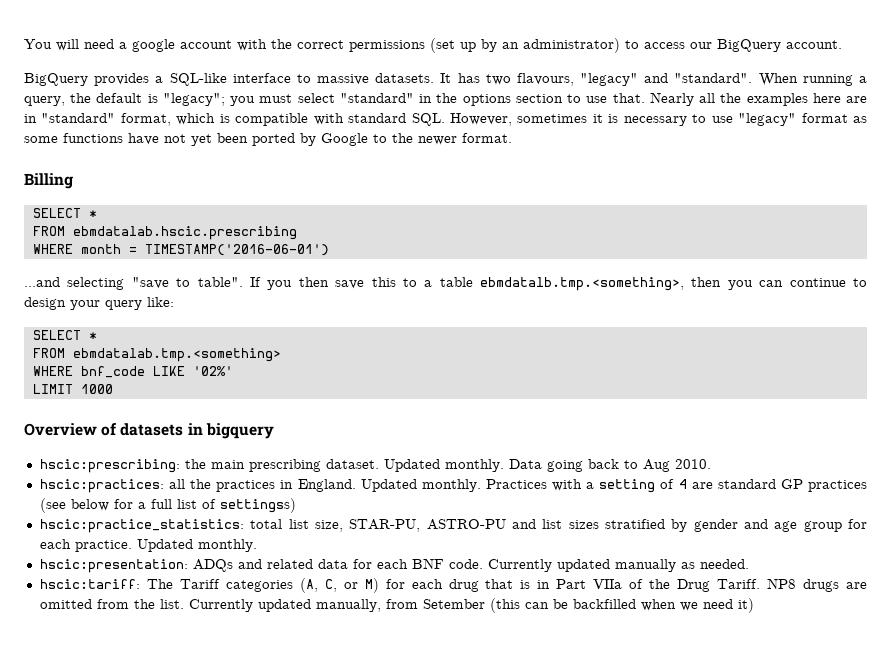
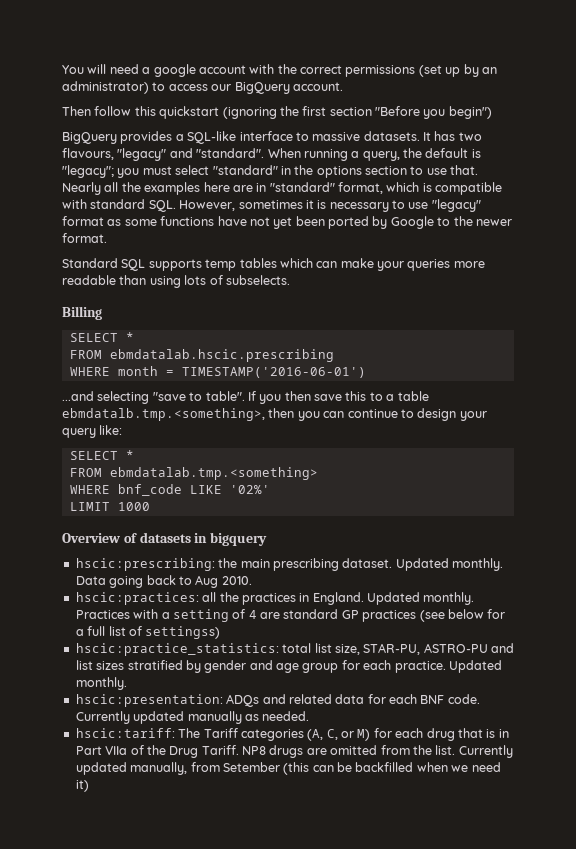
+ Then follow this quickstart (ignoring the first section "Before you begin")
+ Standard SQL supports temp tables which can make your queries more readable than using lots of subselects.

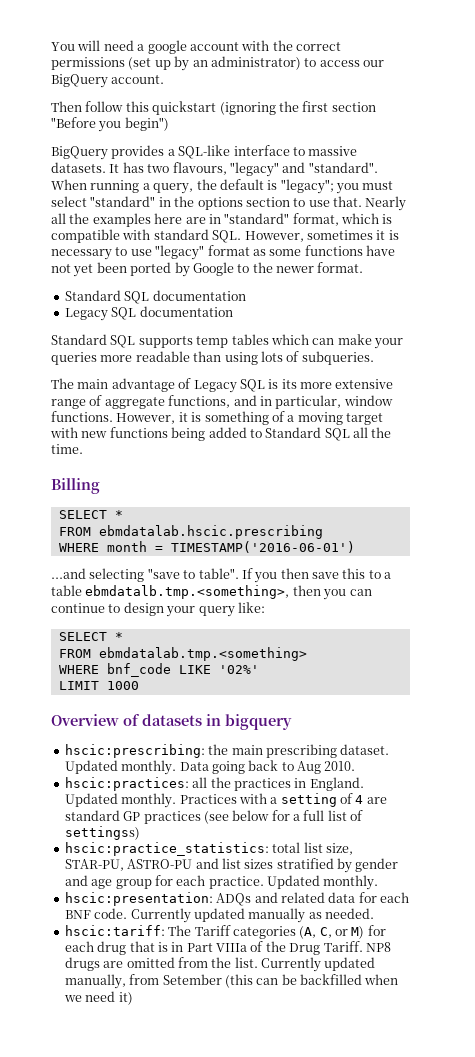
+ Standard SQL documentation
+ Legacy SQL documentation
- Standard SQL supports temp tables which can make your queries more readable than using lots of subselects.
+ Standard SQL supports temp tables which can make your queries more readable than using lots of subqueries.
+ The main advantage of Legacy SQL is its more extensive range of aggregate functions, and in particular, window functions. However, it is something of a moving target with new functions being added to Standard SQL all the time.
- hscic:tariff: The Tariff categories (A, C, or M) for each drug that is in Part VIIa of the Drug Tariff.
+ hscic:tariff: The Tariff categories (A, C, or M) for each drug that is in Part VIIIa of the Drug Tariff.

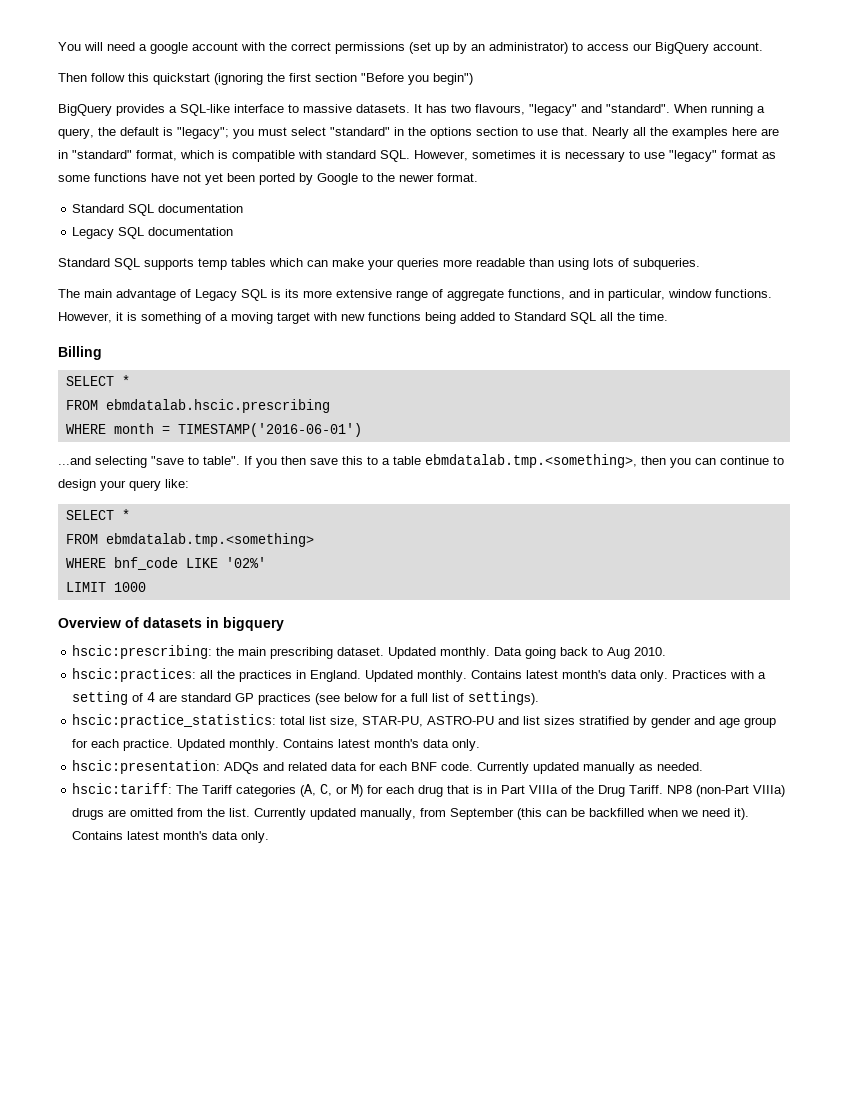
- If you then save this to a table ebmdatalb.tmp.<something>, then you can continue to design your query like:
+ If you then save this to a table ebmdatalab.tmp.<something>, then you can continue to design your query like:
- hscic:practices: all the practices in England. Updated monthly.
+ hscic:practices: all the practices in England. Updated monthly. Contains latest month's data only.
- Practices with a setting of 4 are standard GP practices (see below for a full list of settingss)
+ Practices with a setting of 4 are standard GP practices (see below for a full list of settings).
- hscic:practice_statistics: total list size, STAR-PU, ASTRO-PU and list sizes stratified by gender and age group for each practice. Updated monthly.
+ hscic:practice_statistics: total list size, STAR-PU, ASTRO-PU and list sizes stratified by gender and age group for each practice. Updated monthly. Contains latest month's data only.
- NP8 drugs are omitted from the list.
+ NP8 (non-Part VIIIa) drugs are omitted from the list.
- Currently updated manually, from Setember (this can be backfilled when we need it)
+ Currently updated manually, from September (this can be backfilled when we need it). Contains latest month's data only.

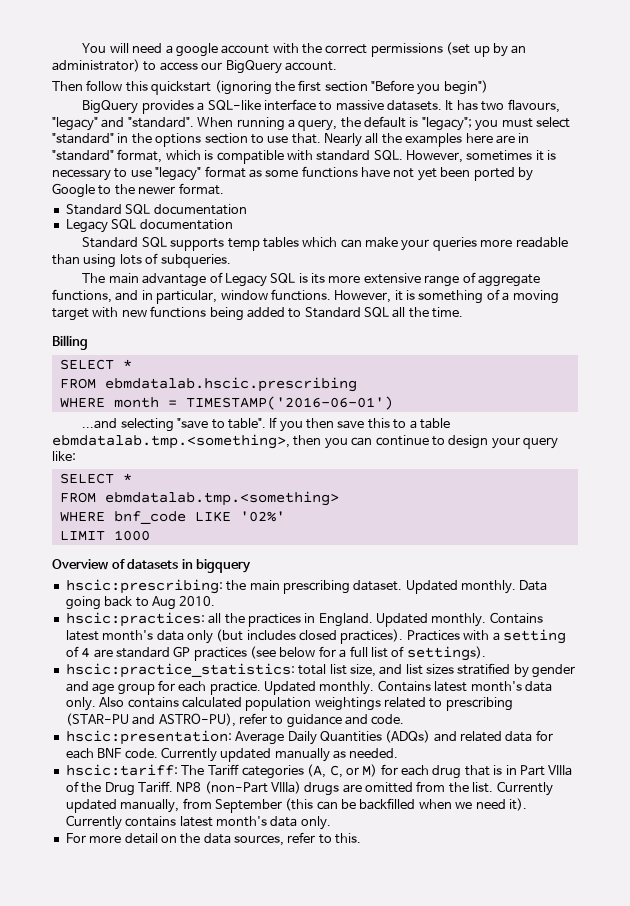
- hscic:practices: all the practices in England. Updated monthly. Contains latest month's data only.
+ hscic:practices: all the practices in England. Updated monthly. Contains latest month's data only (but includes closed practices).
- hscic:practice_statistics: total list size, STAR-PU, ASTRO-PU and list sizes stratified by gender and age group for each practice. Updated monthly. Contains latest month's data only.
- hscic:presentation: ADQs and related data for each BNF code.
+ hscic:practice_statistics: total list size, and list sizes stratified by gender and age group for each practice. Updated monthly. Contains latest month's data only. Also contains calculated population weightings related to prescribing (STAR-PU and ASTRO-PU), refer to guidance and code.
+ hscic:presentation: Average Daily Quantities (ADQs) and related data for each BNF code.
- Currently updated manually, from September (this can be backfilled when we need it). Contains latest month's data only.
+ Currently updated manually, from September (this can be backfilled when we need it). Currently contains latest month's data only.
+ For more detail on the data sources, refer to this.

